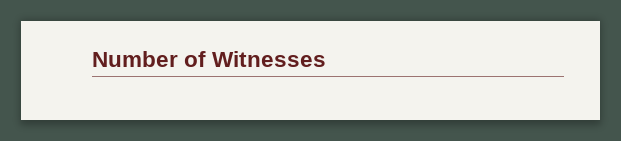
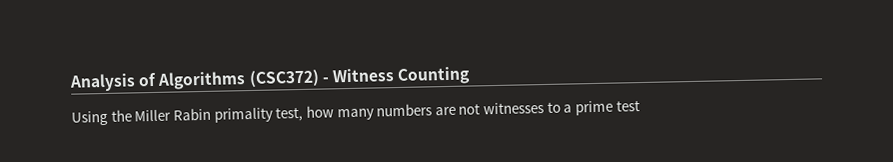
- Number of Witnesses
+ Analysis of Algorithms (CSC372) - Witness Counting
+ Using the Miller Rabin primality test, how many numbers are not witnesses to a prime test

